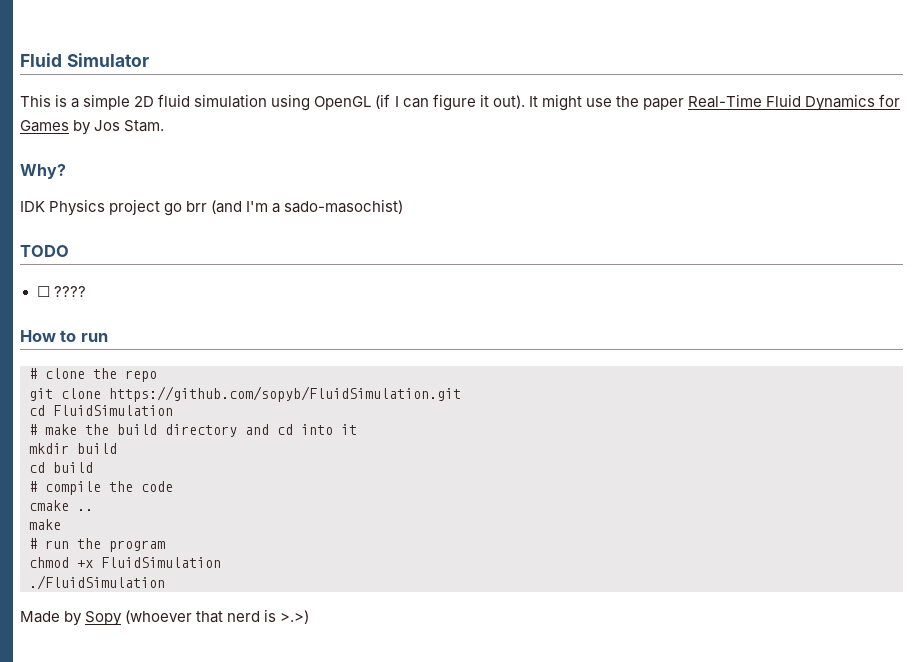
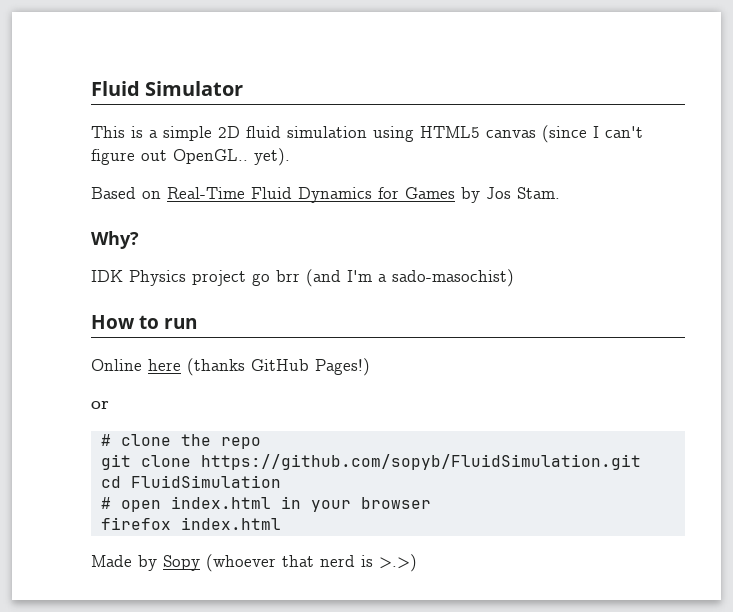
- This is a simple 2D fluid simulation using OpenGL (if I can figure it out). It might use the paper Real-Time Fluid Dynamics for Games by Jos Stam.
+ This is a simple 2D fluid simulation using HTML5 canvas (since I can't figure out OpenGL.. yet).
+ Based on Real-Time Fluid Dynamics for Games by Jos Stam.
- TODO
- ☐ ????
+ Online here (thanks GitHub Pages!)
+ or
- # make the build directory and cd into it
- mkdir build
- cd build
- # compile the code
- cmake ..
- make
- # run the program
- chmod +x FluidSimulation
- ./FluidSimulation
+ # open index.html in your browser
+ firefox index.html

